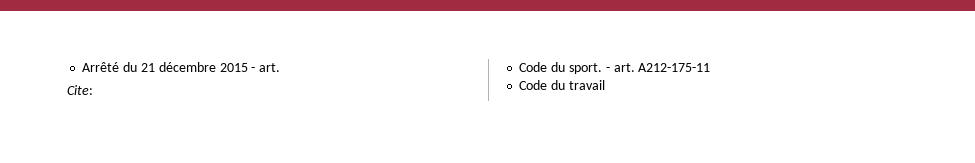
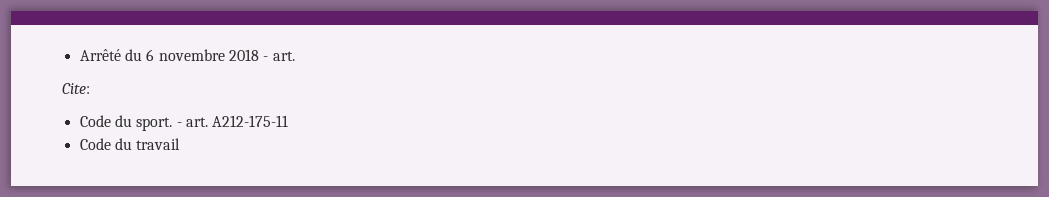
- Arrêté du 21 décembre 2015 - art.
+ Arrêté du 6 novembre 2018 - art.

